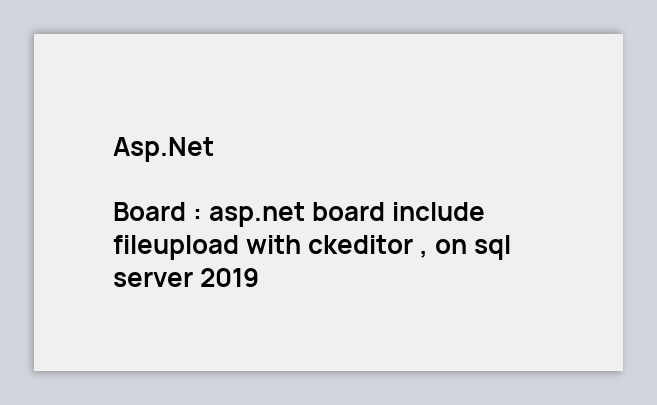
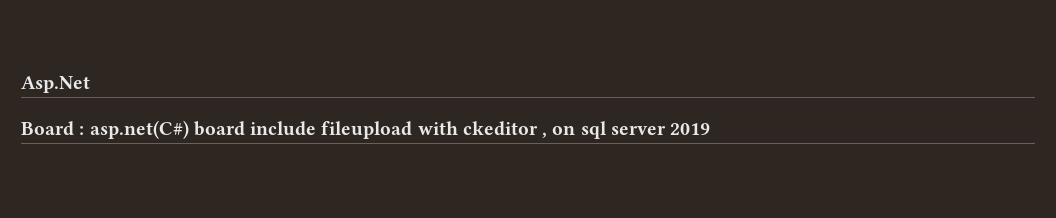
- Board : asp.net board include fileupload with ckeditor , on sql server 2019
+ Board : asp.net(C#) board include fileupload with ckeditor , on sql server 2019

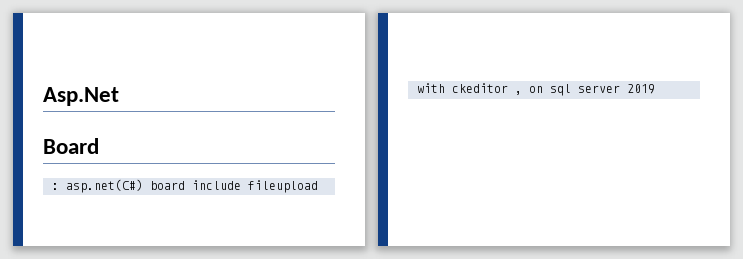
- Board : asp.net(C#) board include fileupload with ckeditor , on sql server 2019
+ Board
+ : asp.net(C#) board include fileupload with ckeditor , on sql server 2019

